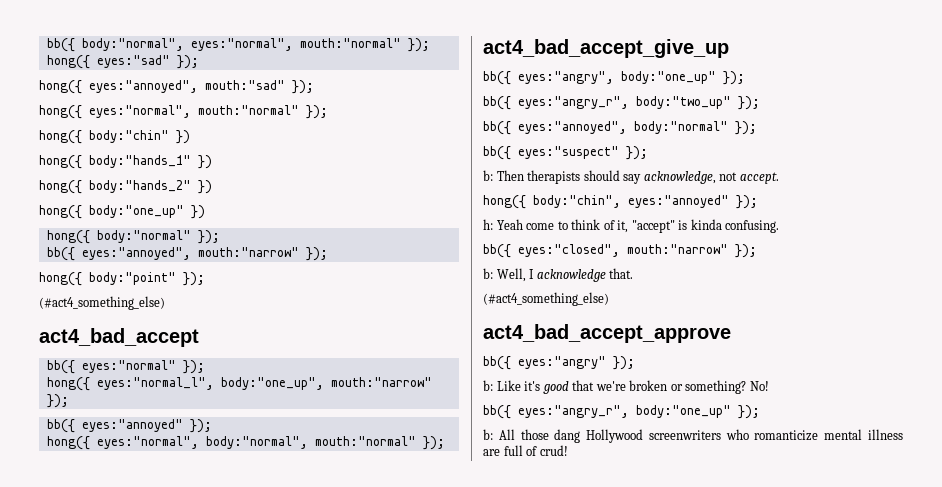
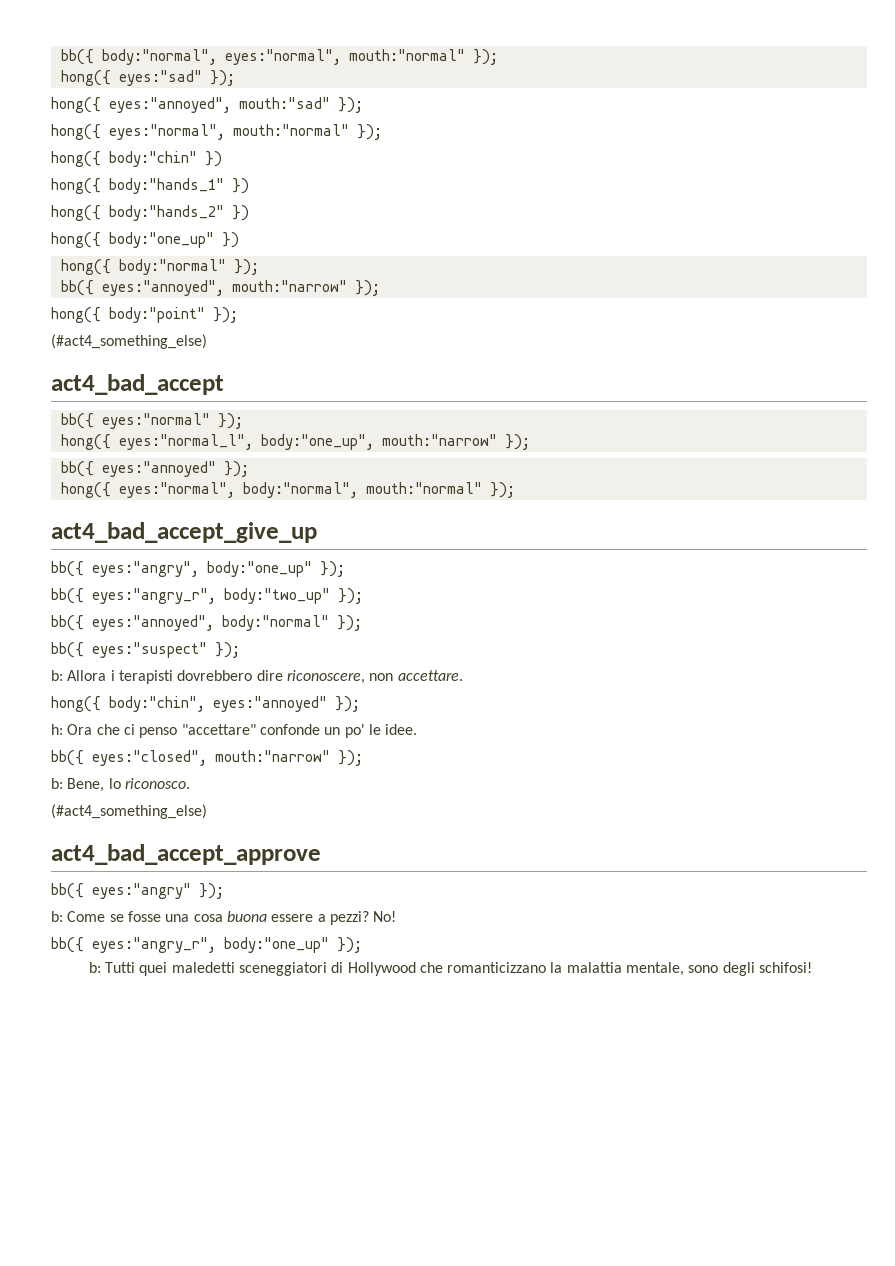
- b: Then therapists should say acknowledge, not accept.
+ b: Allora i terapisti dovrebbero dire riconoscere, non accettare.
- h: Yeah come to think of it, "accept" is kinda confusing.
+ h: Ora che ci penso "accettare" confonde un po' le idee.
- b: Well, I acknowledge that.
+ b: Bene, lo riconosco.
- b: Like it's good that we're broken or something?
+ b: Come se fosse una cosa buona essere a pezzi?
- b: All those dang Hollywood screenwriters who romanticize mental illness are full of crud!
+ b: Tutti quei maledetti sceneggiatori di Hollywood che romanticizzano la malattia mentale, sono degli schifosi!

